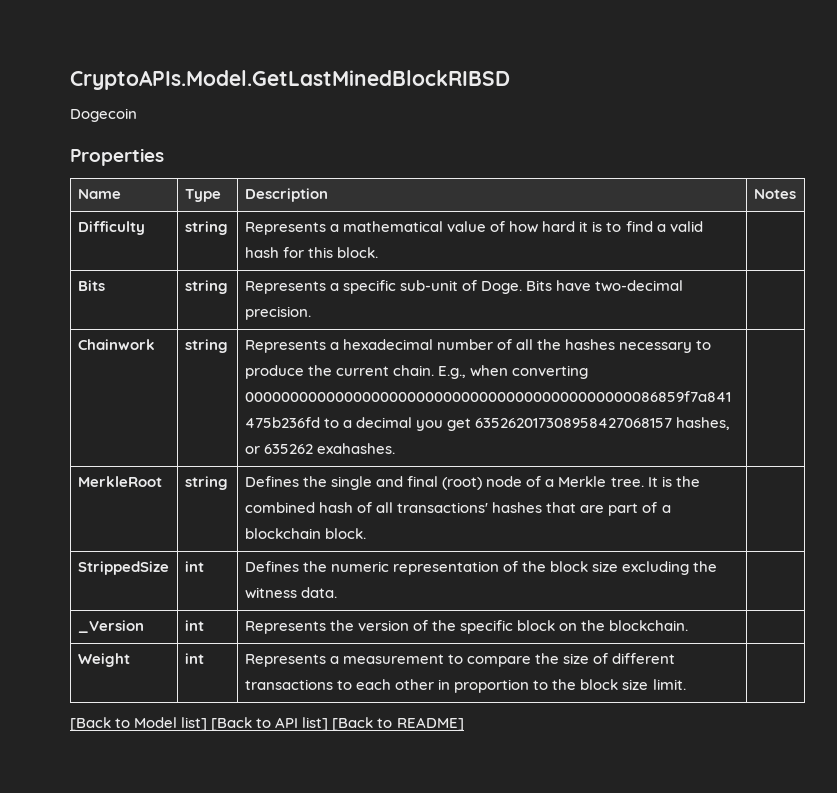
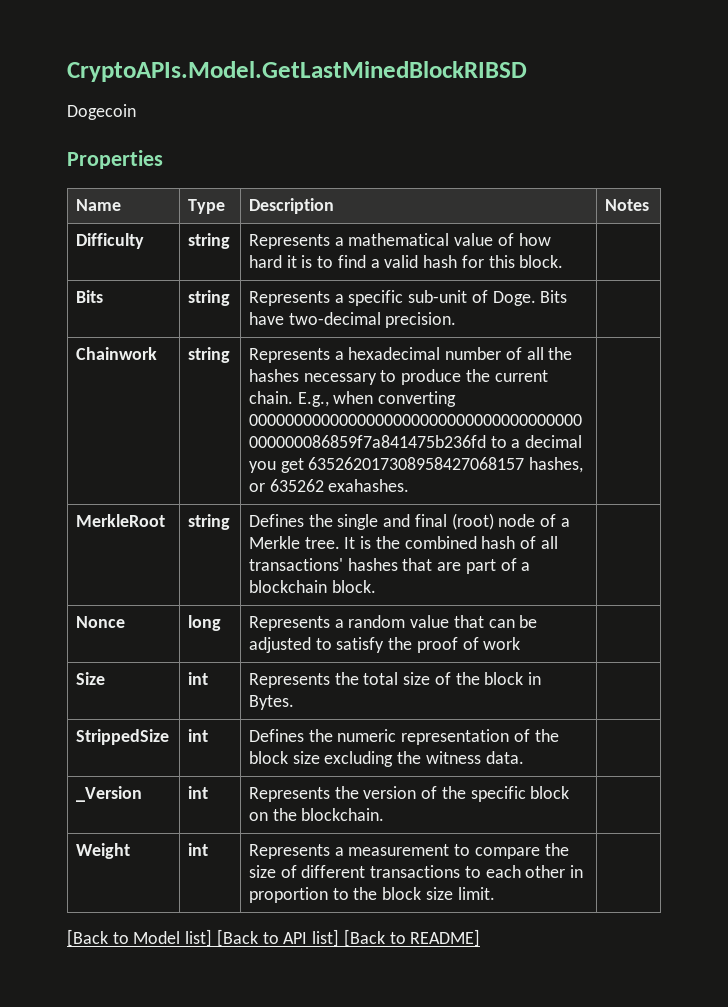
+ Nonce | long | Represents a random value that can be adjusted to satisfy the proof of work |
+ Size | int | Represents the total size of the block in Bytes. |

